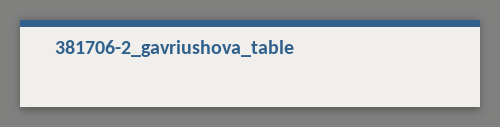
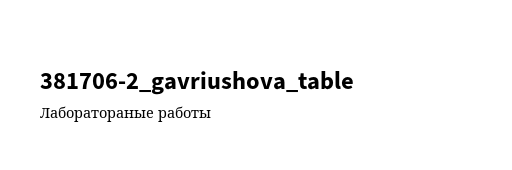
+ Лаборатораные работы

